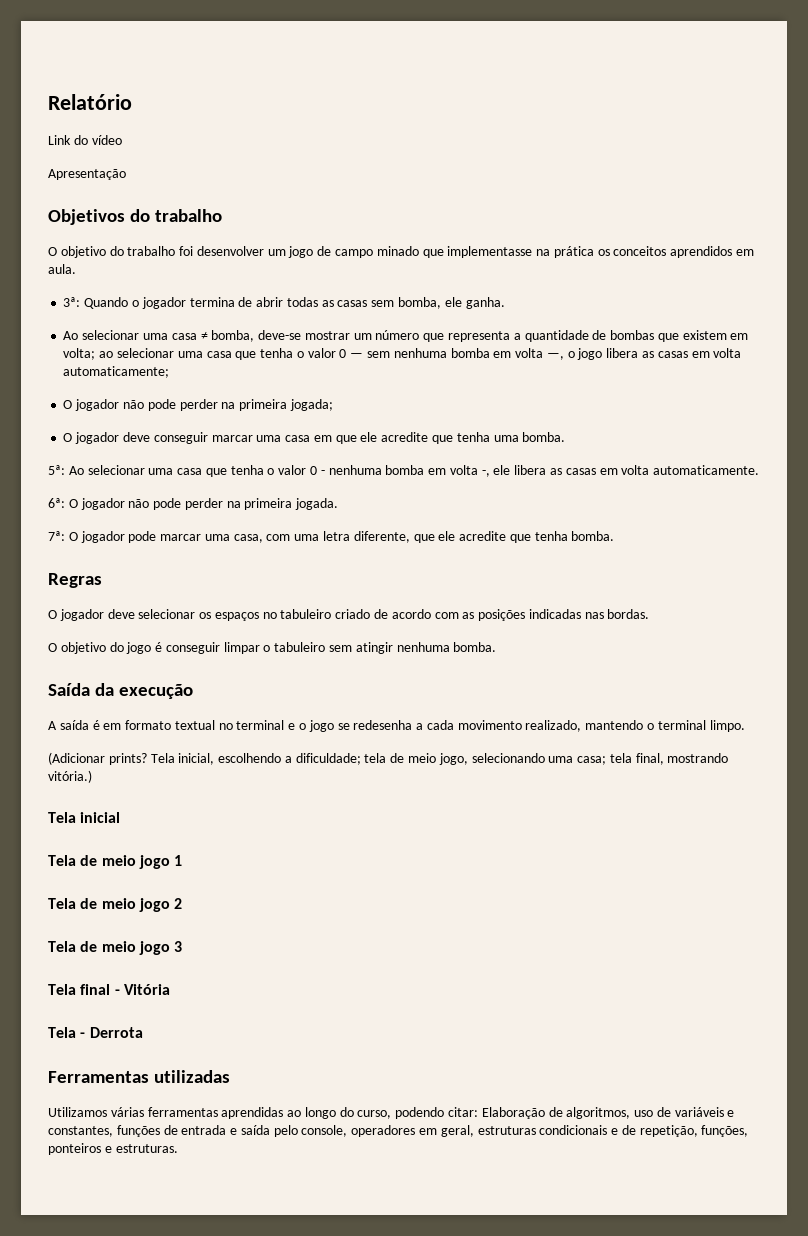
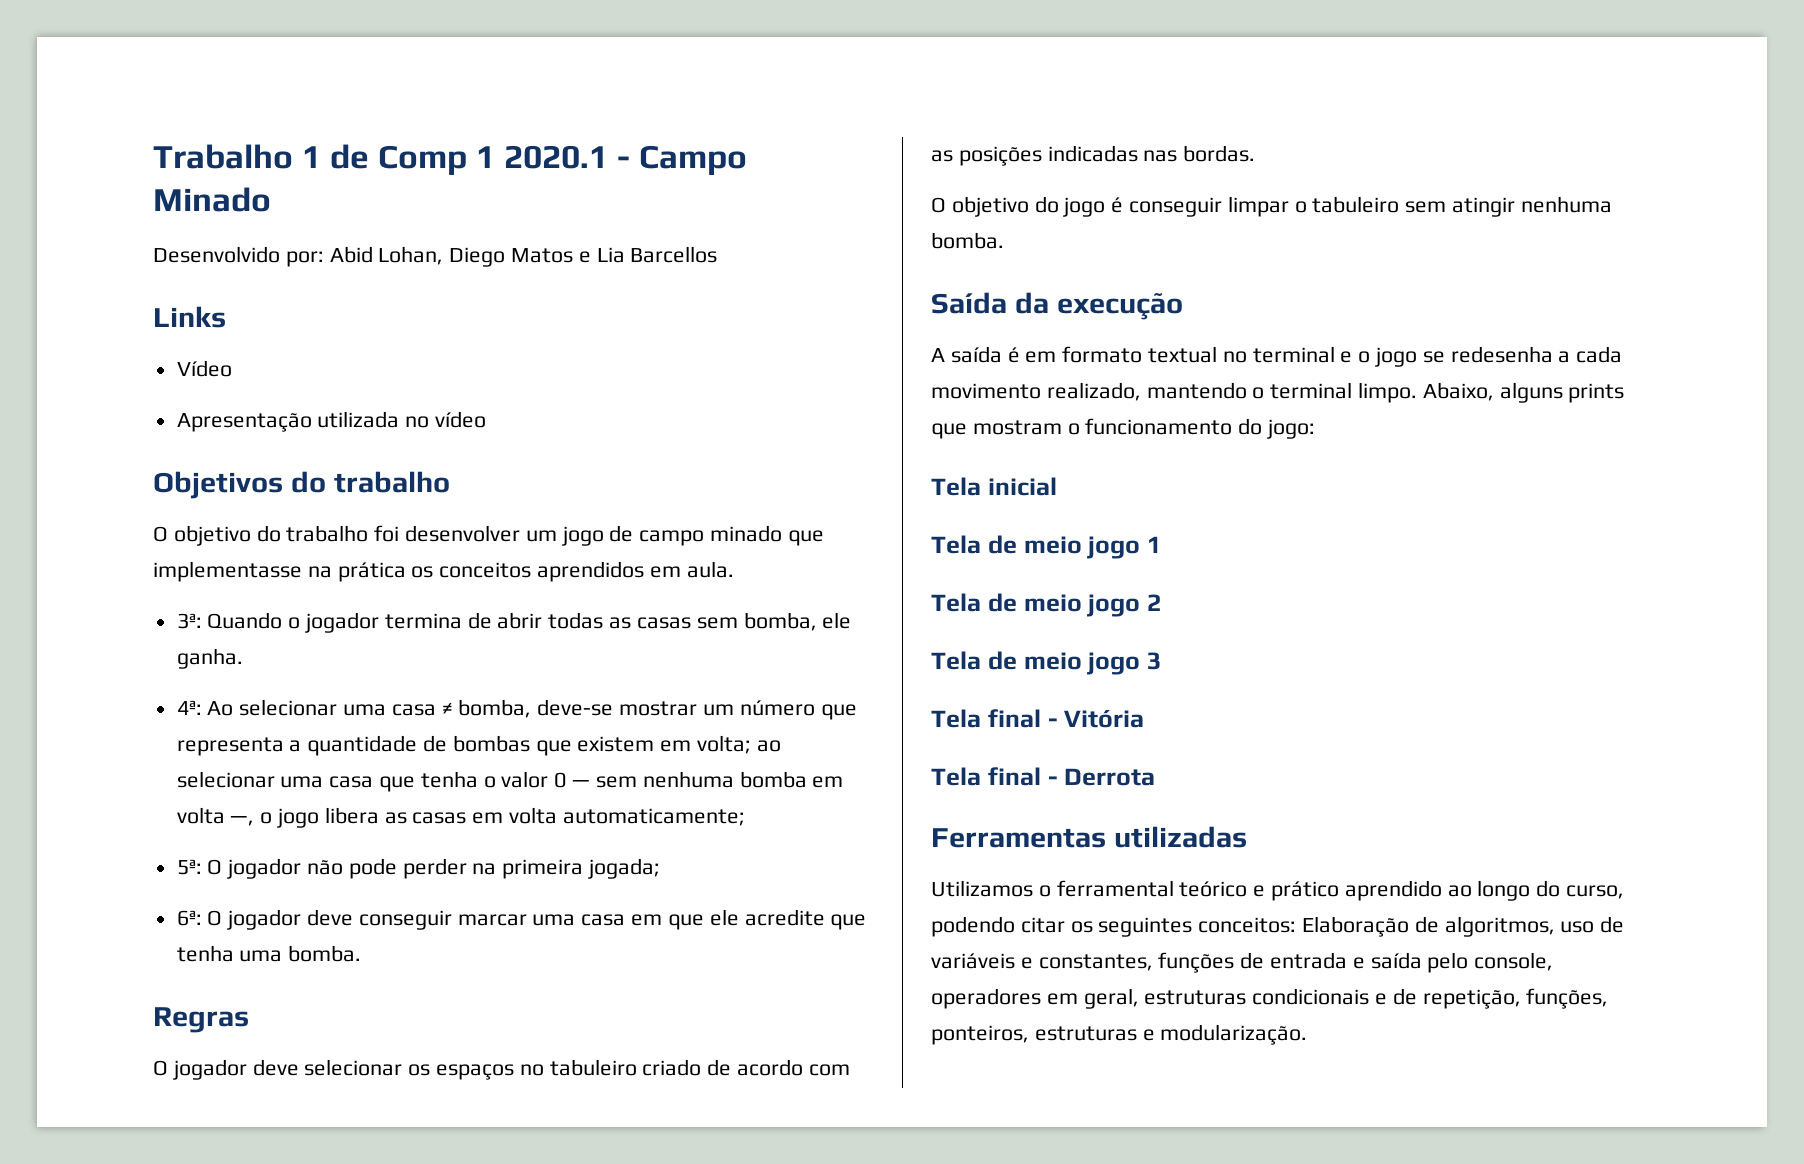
- Relatório
- Link do vídeo
- Apresentação
+ Trabalho 1 de Comp 1 2020.1 - Campo Minado
+ Desenvolvido por: Abid Lohan, Diego Matos e Lia Barcellos
+ Links
+ Vídeo
+ Apresentação utilizada no vídeo
- Ao selecionar uma casa ≠ bomba, deve-se mostrar um número que representa a quantidade de bombas que existem em volta; ao selecionar uma casa que tenha o valor 0 — sem nenhuma bomba em volta —, o jogo libera as casas em volta automaticamente;
+ 4ª: Ao selecionar uma casa ≠ bomba, deve-se mostrar um número que representa a quantidade de bombas que existem em volta; ao selecionar uma casa que tenha o valor 0 — sem nenhuma bomba em volta —, o jogo libera as casas em volta automaticamente;
- O jogador não pode perder na primeira jogada;
+ 5ª: O jogador não pode perder na primeira jogada;
- O jogador deve conseguir marcar uma casa em que ele acredite que tenha uma bomba.
+ 6ª: O jogador deve conseguir marcar uma casa em que ele acredite que tenha uma bomba.
- 5ª: Ao selecionar uma casa que tenha o valor 0 - nenhuma bomba em volta -, ele libera as casas em volta automaticamente.
- 6ª: O jogador não pode perder na primeira jogada.
- 7ª: O jogador pode marcar uma casa, com uma letra diferente, que ele acredite que tenha bomba.
- A saída é em formato textual no terminal e o jogo se redesenha a cada movimento realizado, mantendo o terminal limpo.
- (Adicionar prints? Tela inicial, escolhendo a dificuldade; tela de meio jogo, selecionando uma casa; tela final, mostrando vitória.)
+ A saída é em formato textual no terminal e o jogo se redesenha a cada movimento realizado, mantendo o terminal limpo. Abaixo, alguns prints que mostram o funcionamento do jogo:
- Tela - Derrota
+ Tela final - Derrota
- Utilizamos várias ferramentas aprendidas ao longo do curso, podendo citar: Elaboração de algoritmos, uso de variáveis e constantes, funções de entrada e saída pelo console, operadores em geral, estruturas condicionais e de repetição, funções, ponteiros e estruturas.
+ Utilizamos o ferramental teórico e prático aprendido ao longo do curso, podendo citar os seguintes conceitos: Elaboração de algoritmos, uso de variáveis e constantes, funções de entrada e saída pelo console, operadores em geral, estruturas condicionais e de repetição, funções, ponteiros, estruturas e modularização.

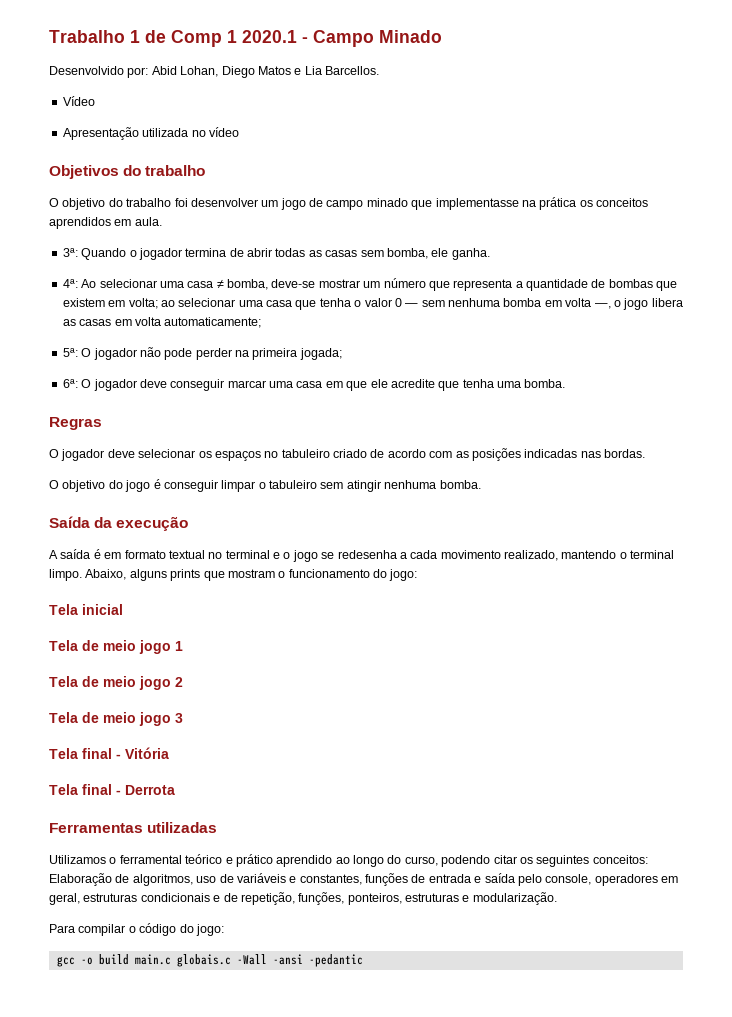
- Desenvolvido por: Abid Lohan, Diego Matos e Lia Barcellos
- Links
+ Desenvolvido por: Abid Lohan, Diego Matos e Lia Barcellos.
+ Para compilar o código do jogo:
+ gcc -o build main.c globais.c -Wall -ansi -pedantic

